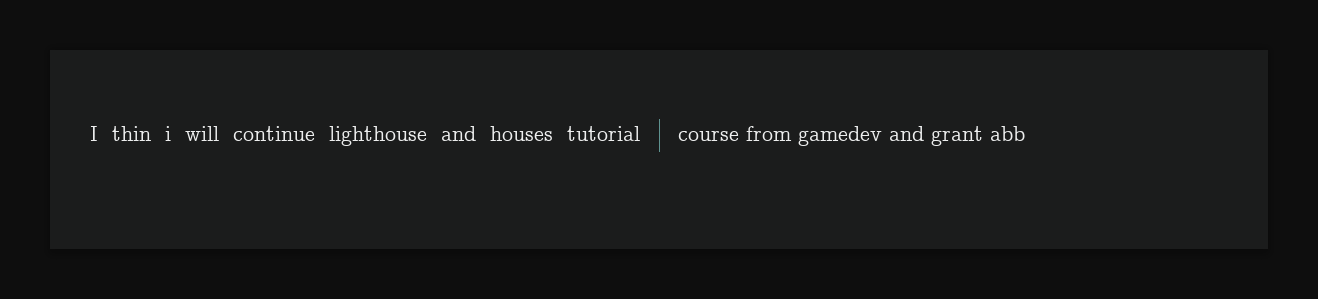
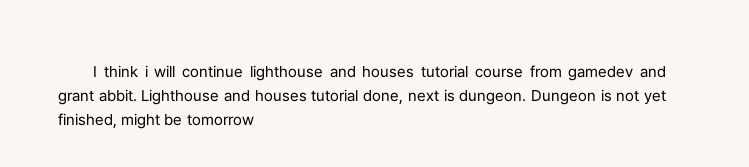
- I thin i will continue lighthouse and houses tutorial course from gamedev and grant abb
+ I think i will continue lighthouse and houses tutorial course from gamedev and grant abbit. Lighthouse and houses tutorial done, next is dungeon. Dungeon is not yet finished, might be tomorrow

